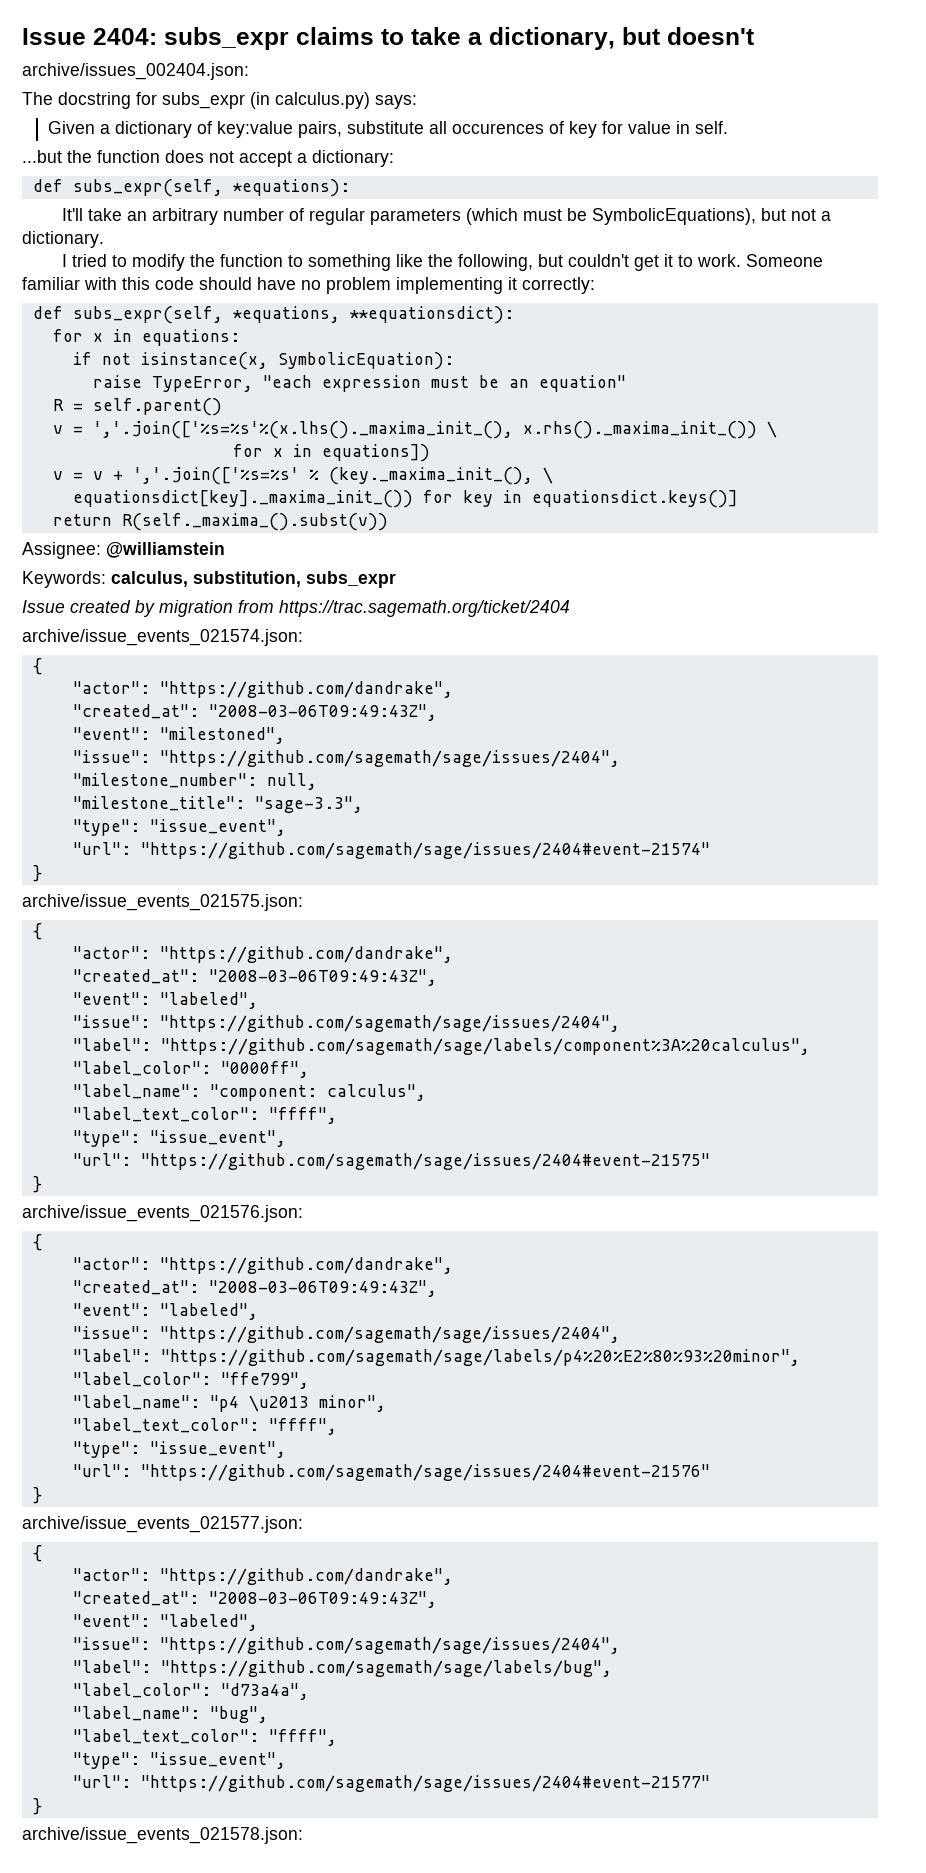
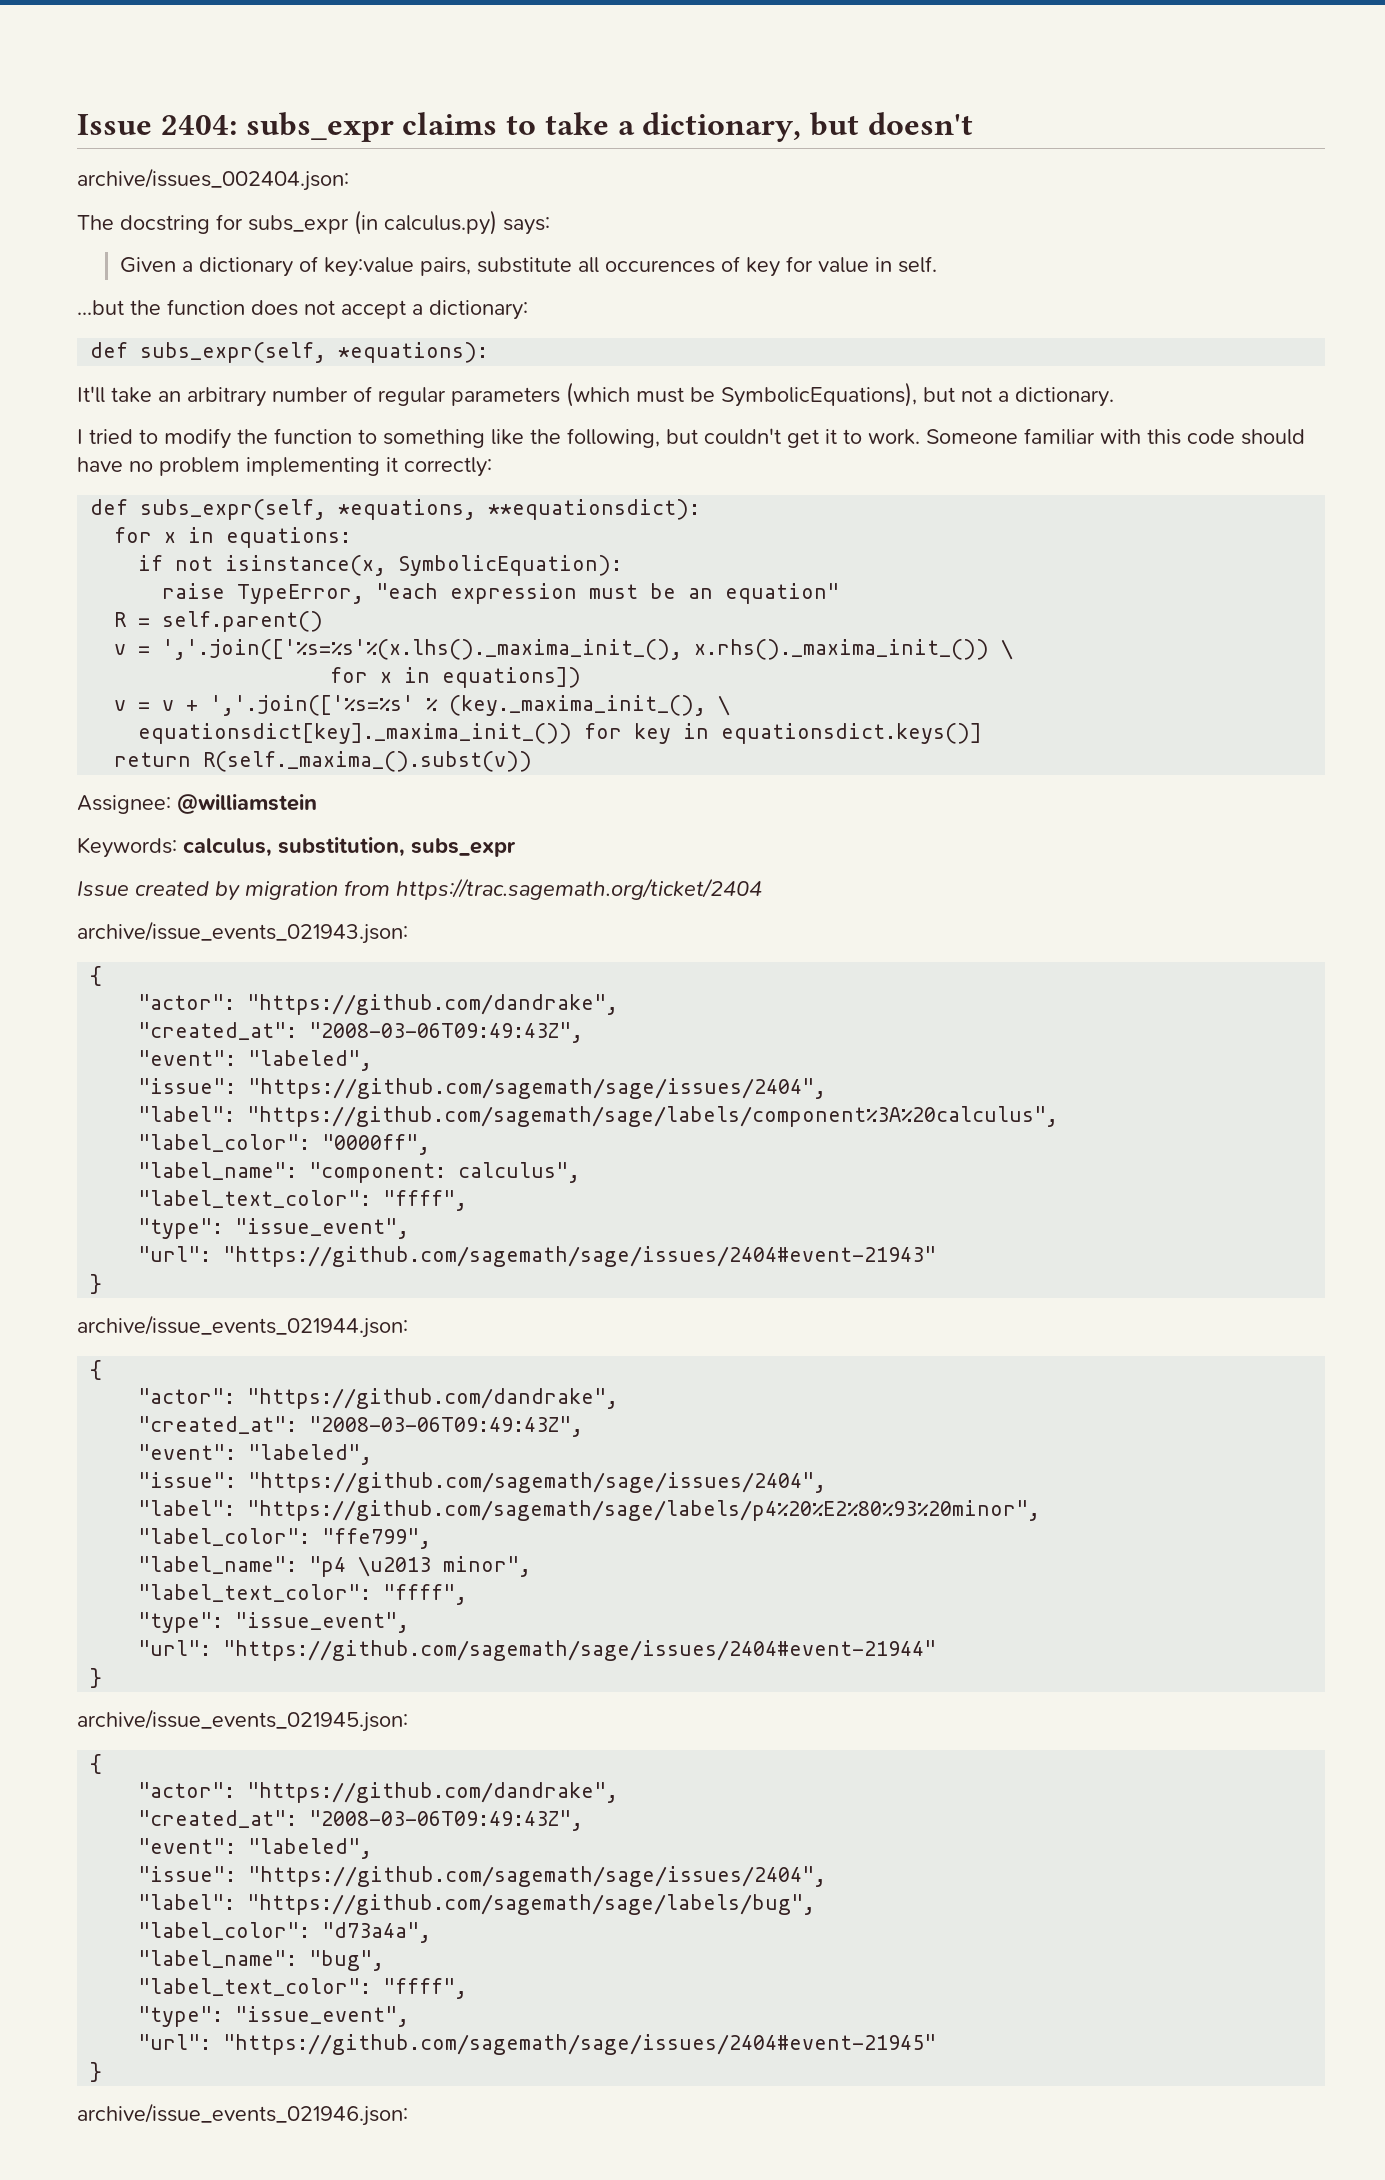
- archive/issue_events_021574.json:
- {
- "actor": "https://github.com/dandrake",
- "created_at": "2008-03-06T09:49:43Z",
- "event": "milestoned",
- "issue": "https://github.com/sagemath/sage/issues/2404",
- "milestone_number": null,
- "milestone_title": "sage-3.3",
- "type": "issue_event",
- "url": "https://github.com/sagemath/sage/issues/2404#event-21574"
- }
- archive/issue_events_021575.json:
+ archive/issue_events_021943.json:
- "url": "https://github.com/sagemath/sage/issues/2404#event-21575"
+ "url": "https://github.com/sagemath/sage/issues/2404#event-21943"
  }
- archive/issue_events_021576.json:
+ archive/issue_events_021944.json:
- "url": "https://github.com/sagemath/sage/issues/2404#event-21576"
+ "url": "https://github.com/sagemath/sage/issues/2404#event-21944"
  }
- archive/issue_events_021577.json:
+ archive/issue_events_021945.json:
- "url": "https://github.com/sagemath/sage/issues/2404#event-21577"
+ "url": "https://github.com/sagemath/sage/issues/2404#event-21945"
  }
- archive/issue_events_021578.json:
+ archive/issue_events_021946.json:

